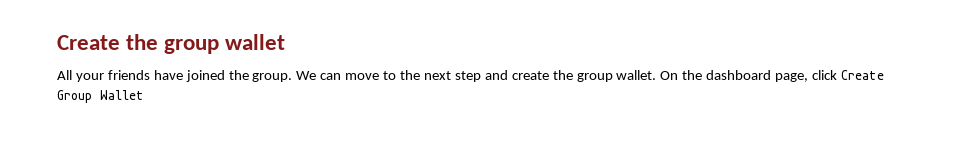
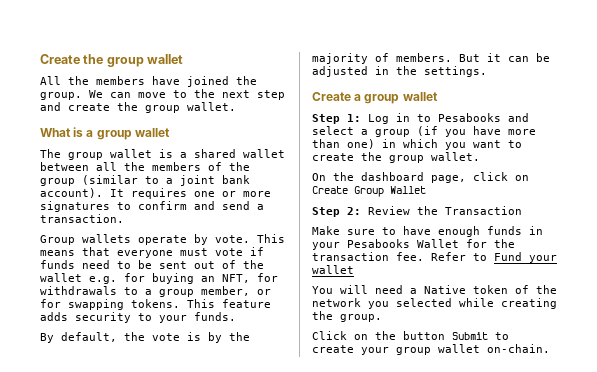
- All your friends have joined the group.
+ All the members have joined the group.
- We can move to the next step and create the group wallet. On the dashboard page, click Create Group Wallet
+ We can move to the next step and create the group wallet.
+ What is a group wallet
+ The group wallet is a shared wallet between all the members of the group (similar to a joint bank account). It requires one or more signatures to confirm and send a transaction.
+ Group wallets operate by vote. This means that everyone must vote if funds need to be sent out of the wallet e.g. for buying an NFT, for withdrawals to a group member, or for swapping tokens. This feature adds security to your funds.
+ By default, the vote is by the majority of members. But it can be adjusted in the settings.
+ Create a group wallet
+ Step 1: Log in to Pesabooks and select a group (if you have more than one) in which you want to create the group wallet.
+ On the dashboard page, click on Create Group Wallet
+ Step 2: Review the Transaction
+ Make sure to have enough funds in your Pesabooks Wallet for the transaction fee. Refer to Fund your wallet
+ You will need a Native token of the network you selected while creating the group.
+ Click on the button Submit to create your group wallet on-chain.

